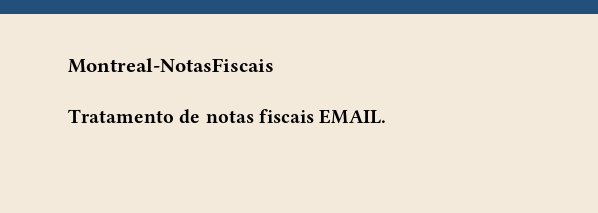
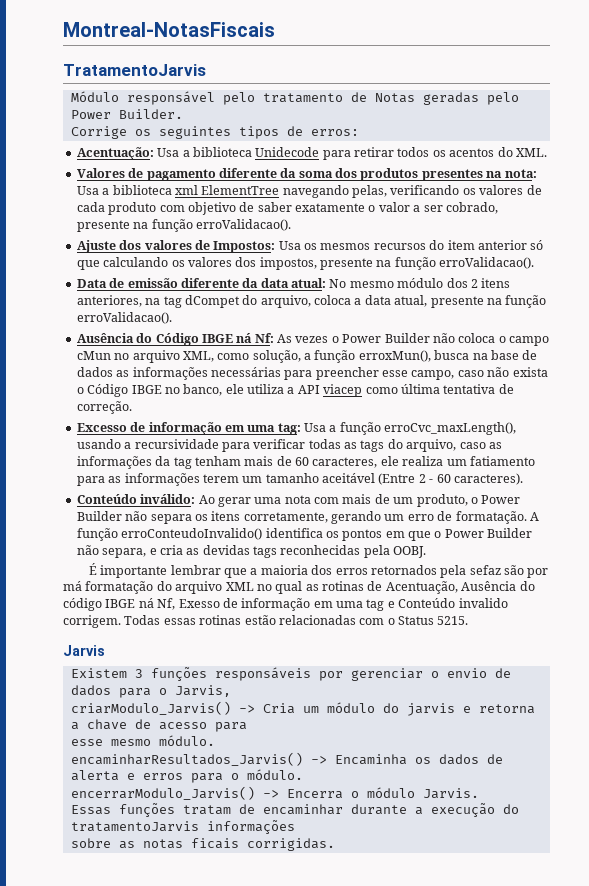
- Tratamento de notas fiscais EMAIL.
+ TratamentoJarvis
+ Módulo responsável pelo tratamento de Notas geradas pelo Power Builder.
+ Corrige os seguintes tipos de erros:
+ Acentuação: Usa a biblioteca Unidecode para retirar todos os acentos do XML.
+ Valores de pagamento diferente da soma dos produtos presentes na nota: Usa a biblioteca xml ElementTree navegando pelas, verificando os valores de cada produto com objetivo de saber exatamente o valor a ser cobrado, presente na função erroValidacao().
+ Ajuste dos valores de Impostos: Usa os mesmos recursos do item anterior só que calculando os valores dos impostos, presente na função erroValidacao().
+ Data de emissão diferente da data atual: No mesmo módulo dos 2 itens anteriores, na tag dCompet do arquivo, coloca a data atual, presente na função erroValidacao().
+ Ausência do Código IBGE ná Nf: As vezes o Power Builder não coloca o campo cMun no arquivo XML, como solução, a função erroxMun(), busca na base de dados as informações necessárias para preencher esse campo, caso não exista o Código IBGE no banco, ele utiliza a API viacep como última tentativa de correção.
+ Excesso de informação em uma tag: Usa a função erroCvc_maxLength(), usando a recursividade para verificar todas as tags do arquivo, caso as informações da tag tenham mais de 60 caracteres, ele realiza um fatiamento para as informações terem um tamanho aceitável (Entre 2 - 60 caracteres).
+ Conteúdo inválido: Ao gerar uma nota com mais de um produto, o Power Builder não separa os itens corretamente, gerando um erro de formatação. A função erroConteudoInvalido() identifica os pontos em que o Power Builder não separa, e cria as devidas tags reconhecidas pela OOBJ.
+ É importante lembrar que a maioria dos erros retornados pela sefaz são por má formatação do arquivo XML no qual as rotinas de Acentuação, Ausência do código IBGE ná Nf, Exesso de informação em uma tag e Conteúdo invalido corrigem. Todas essas rotinas estão relacionadas com o Status 5215.
+ Jarvis
+ Existem 3 funções responsáveis por gerenciar o envio de dados para o Jarvis,
+ criarModulo_Jarvis() -> Cria um módulo do jarvis e retorna a chave de acesso para
+ esse mesmo módulo.
+ encaminharResultados_Jarvis() -> Encaminha os dados de alerta e erros para o módulo.
+ encerrarModulo_Jarvis() -> Encerra o módulo Jarvis.
+ Essas funções tratam de encaminhar durante a execução do tratamentoJarvis informações
+ sobre as notas ficais corrigidas.

